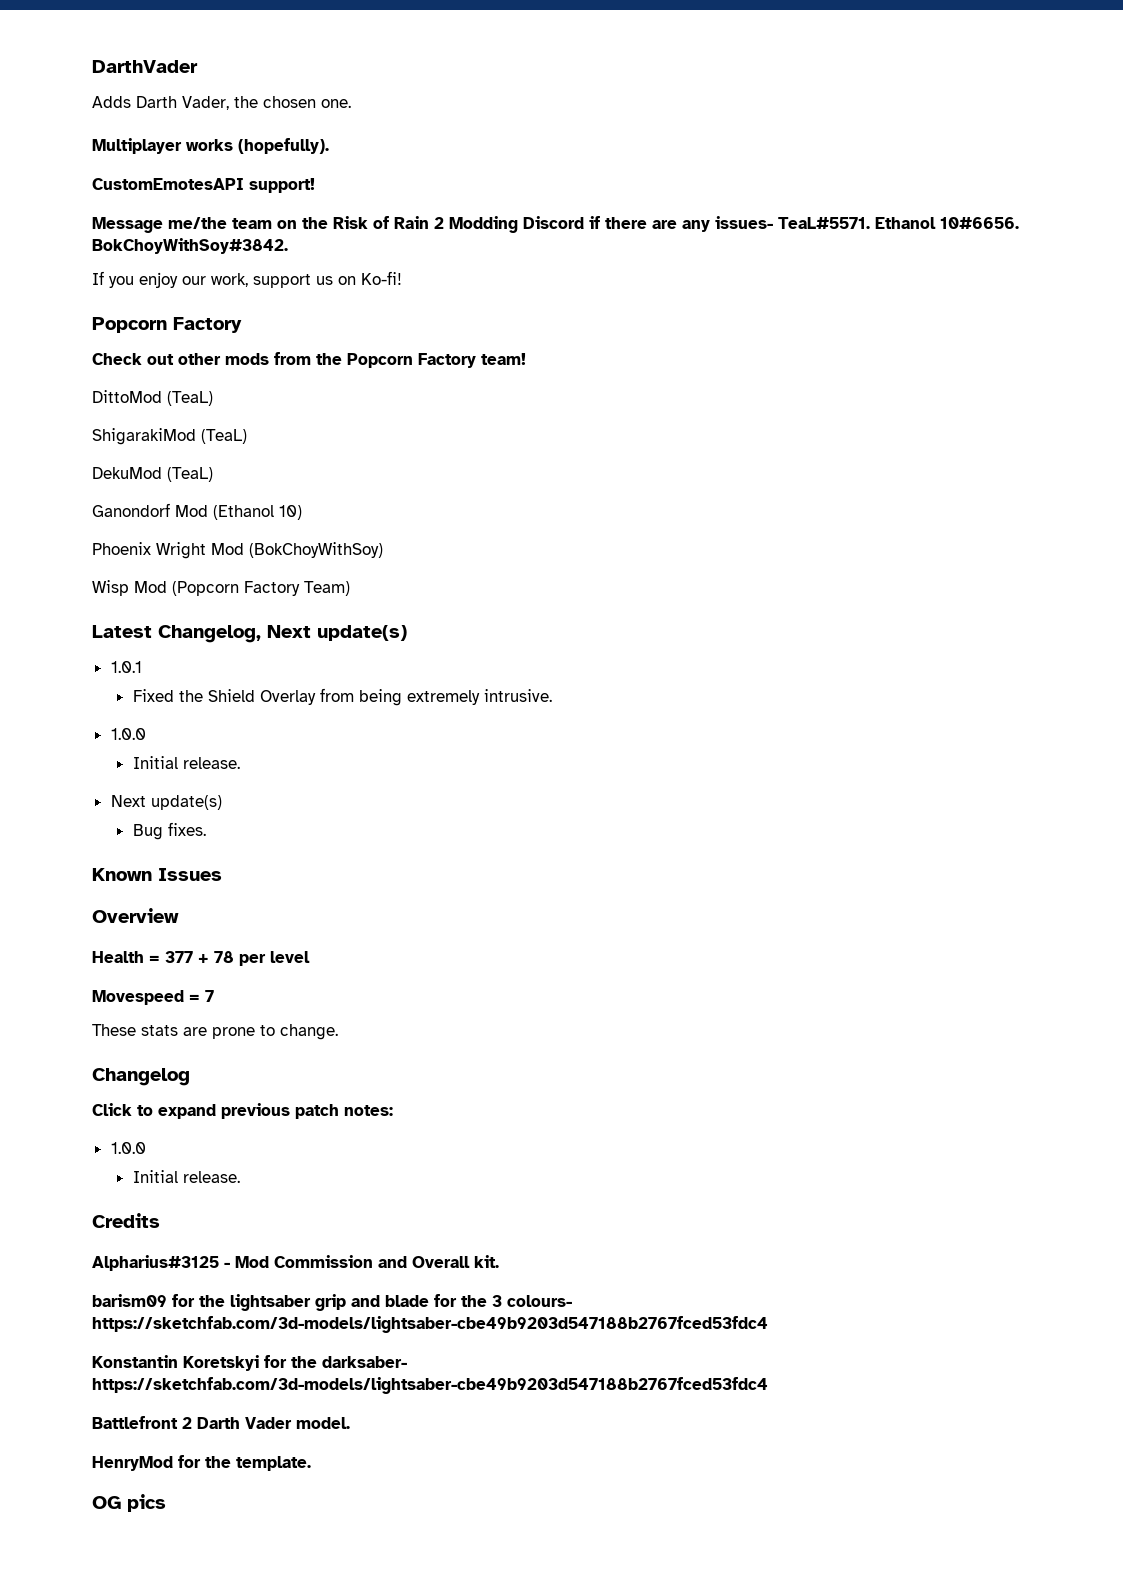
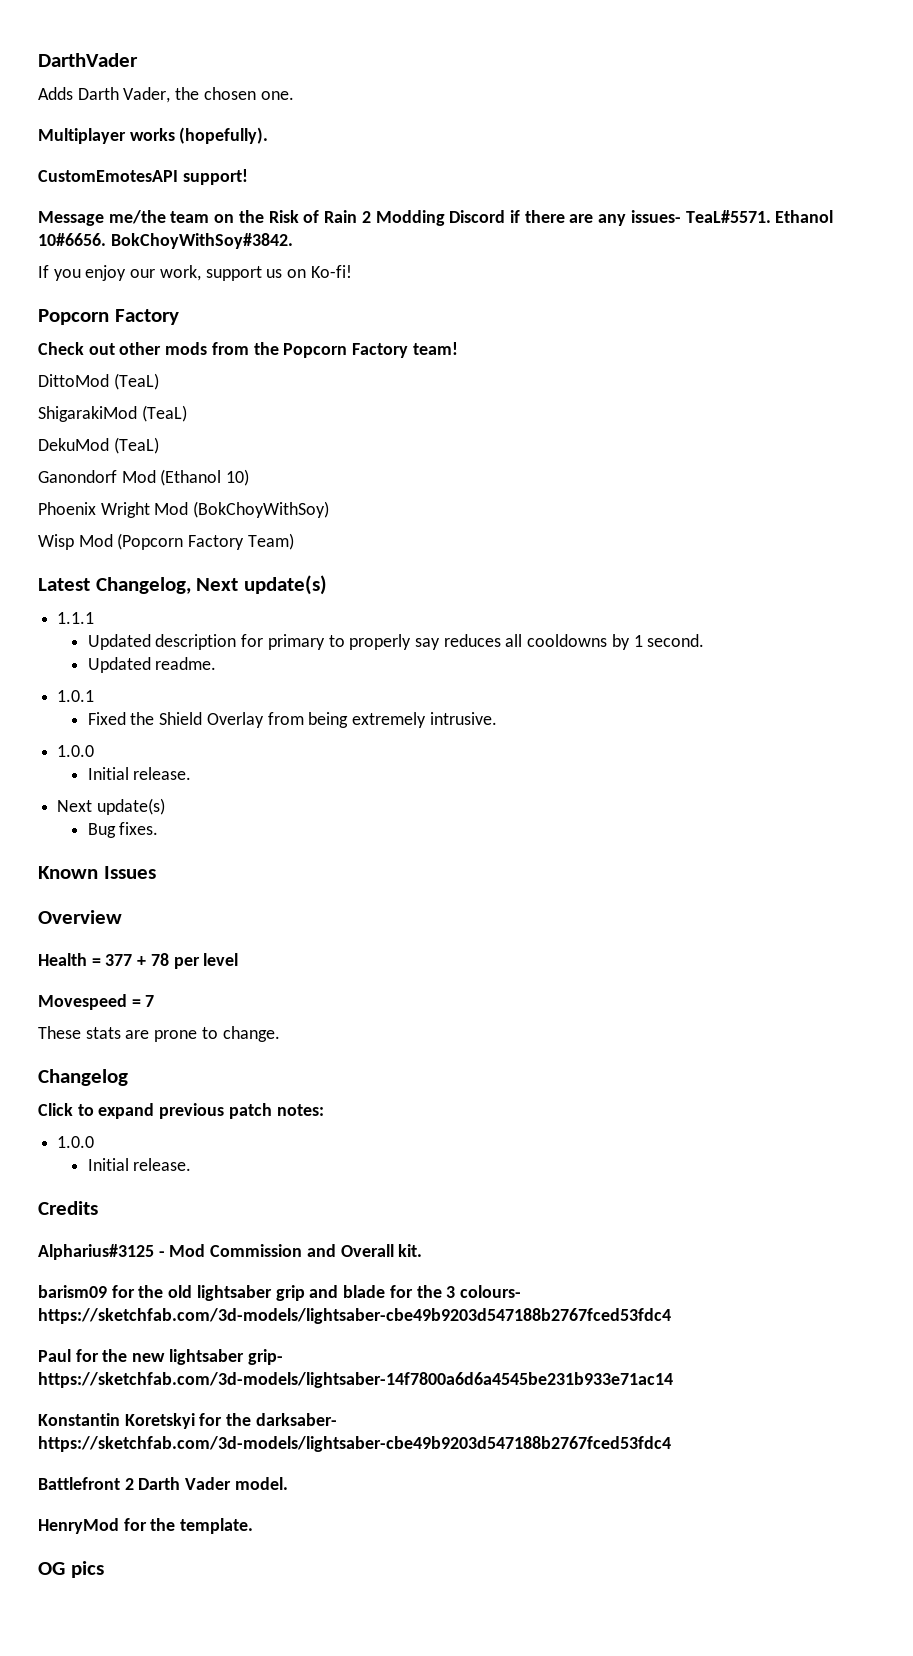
+ 1.1.1
+ Updated description for primary to properly say reduces all cooldowns by 1 second.
+ Updated readme.
- barism09 for the lightsaber grip and blade for the 3 colours- https://sketchfab.com/3d-models/lightsaber-cbe49b9203d547188b2767fced53fdc4
+ barism09 for the old lightsaber grip and blade for the 3 colours- https://sketchfab.com/3d-models/lightsaber-cbe49b9203d547188b2767fced53fdc4
+ Paul for the new lightsaber grip- https://sketchfab.com/3d-models/lightsaber-14f7800a6d6a4545be231b933e71ac14

